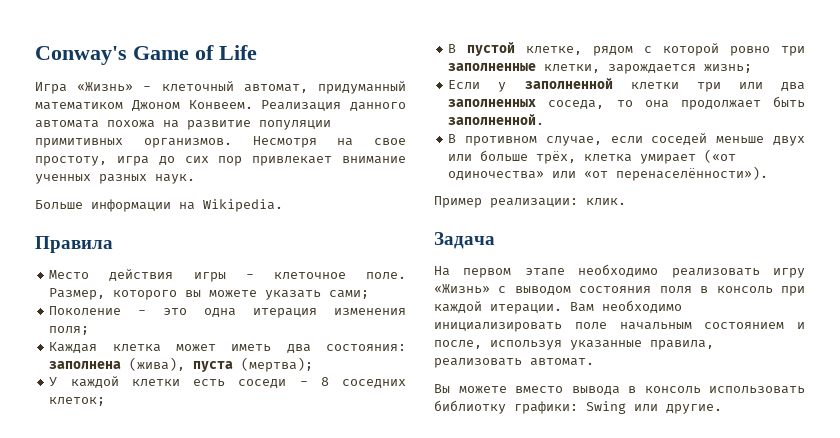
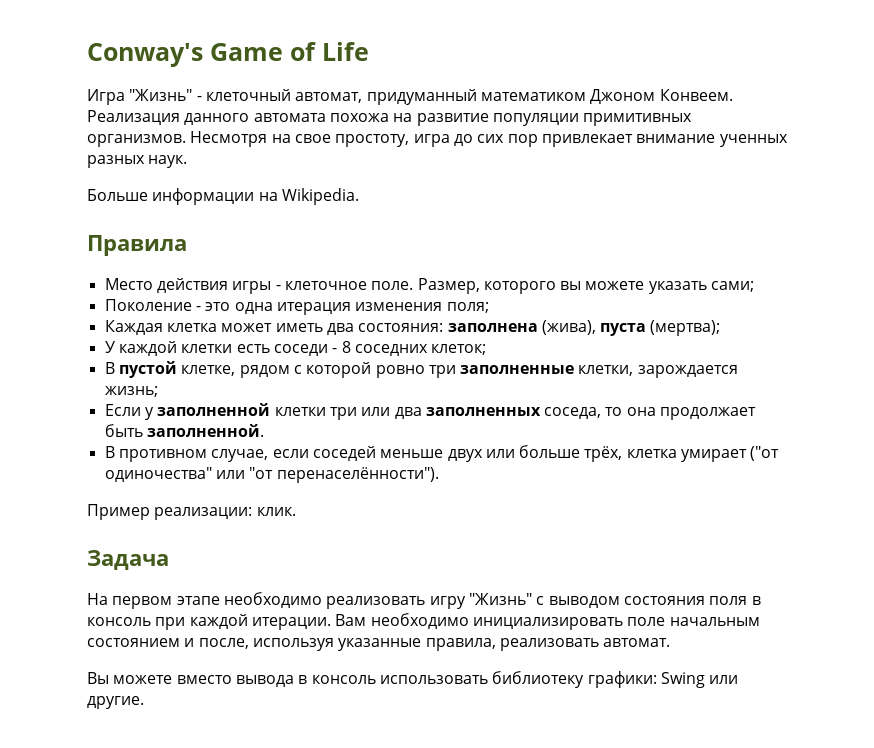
- Игра «Жизнь» - клеточный автомат, придуманный математиком Джоном Конвеем.
+ Игра "Жизнь" - клеточный автомат, придуманный математиком Джоном Конвеем.
- В противном случае, если соседей меньше двух или больше трёх, клетка умирает («от одиночества» или «от перенаселённости»).
+ В противном случае, если соседей меньше двух или больше трёх, клетка умирает ("от одиночества" или "от перенаселённости").
- На первом этапе необходимо реализовать игру «Жизнь» с выводом состояния поля в консоль при каждой итерации.
+ На первом этапе необходимо реализовать игру "Жизнь" с выводом состояния поля в консоль при каждой итерации.
- Вы можете вместо вывода в консоль использовать библиотку графики: Swing или другие.
+ Вы можете вместо вывода в консоль использовать библиотеку графики: Swing или другие.

